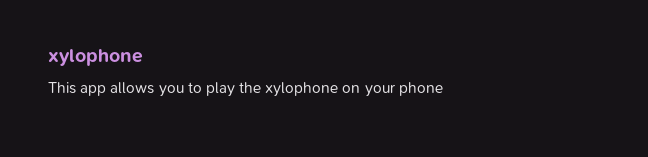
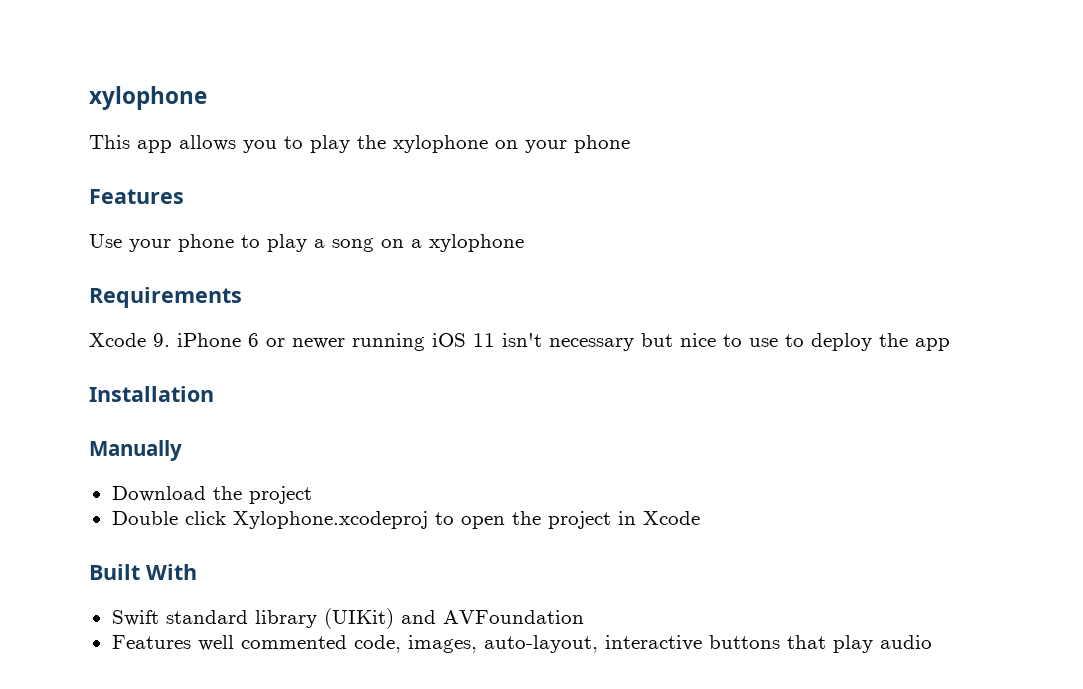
  This app allows you to play the xylophone on your phone
+ Features
+ Use your phone to play a song on a xylophone
+ Requirements
+ Xcode 9. iPhone 6 or newer running iOS 11 isn't necessary but nice to use to deploy the app
+ Installation
+ Manually
+ Download the project
+ Double click Xylophone.xcodeproj to open the project in Xcode
+ Built With
+ Swift standard library (UIKit) and AVFoundation
+ Features well commented code, images, auto-layout, interactive buttons that play audio

